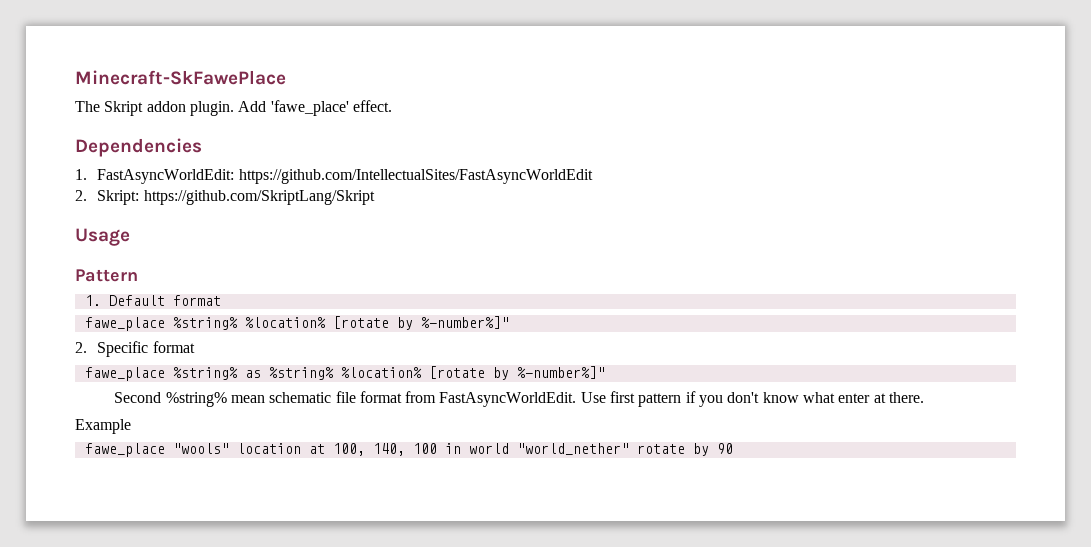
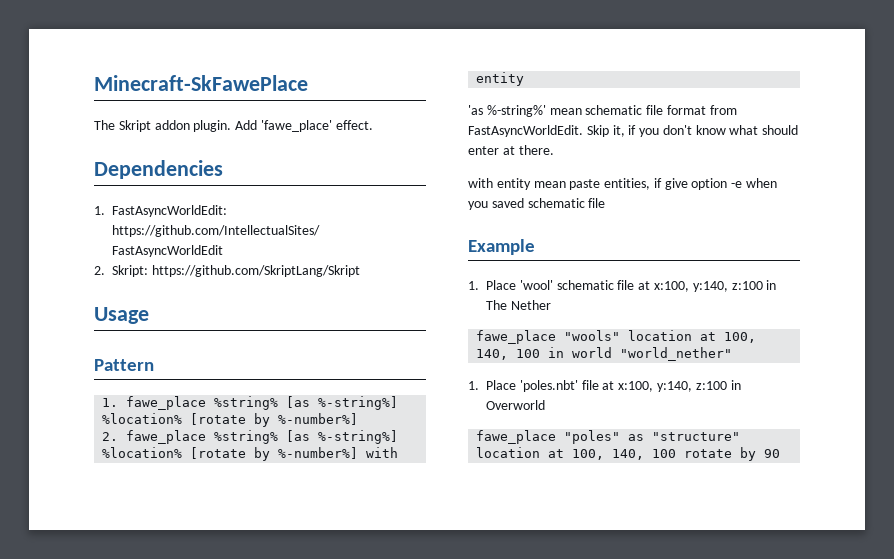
- 1. Default format
- fawe_place %string% %location% [rotate by %-number%]"
- 2. Specific format
- fawe_place %string% as %string% %location% [rotate by %-number%]"
- Second %string% mean schematic file format from FastAsyncWorldEdit.
+ 1. fawe_place %string% [as %-string%] %location% [rotate by %-number%]
+ 2. fawe_place %string% [as %-string%] %location% [rotate by %-number%] with entity
+ 'as %-string%' mean schematic file format from FastAsyncWorldEdit.
- Use first pattern if you don't know what enter at there.
+ Skip it, if you don't know what should enter at there.
+ with entity mean paste entities, if give option -e when you saved schematic file
  Example
+ 1. Place 'wool' schematic file at x:100, y:140, z:100 in The Nether
- fawe_place "wools" location at 100, 140, 100 in world "world_nether" rotate by 90
+ fawe_place "wools" location at 100, 140, 100 in world "world_nether"
+ 1. Place 'poles.nbt' file at x:100, y:140, z:100 in Overworld
+ fawe_place "poles" as "structure" location at 100, 140, 100 rotate by 90

